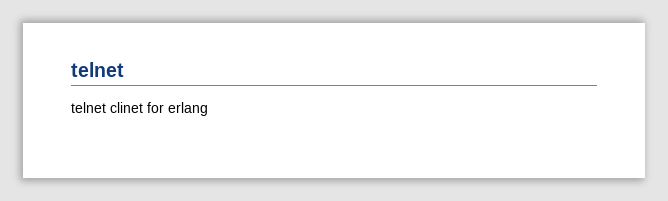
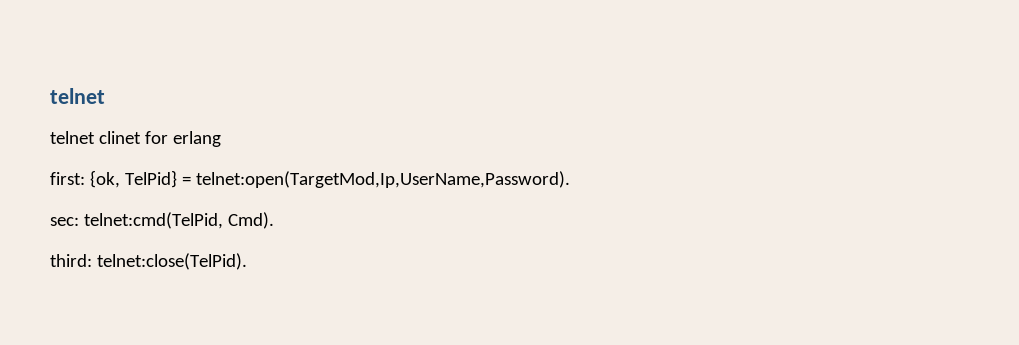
+ first: {ok, TelPid} = telnet:open(TargetMod,Ip,UserName,Password).
+ sec: telnet:cmd(TelPid, Cmd).
+ third: telnet:close(TelPid).

